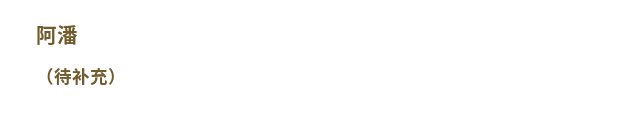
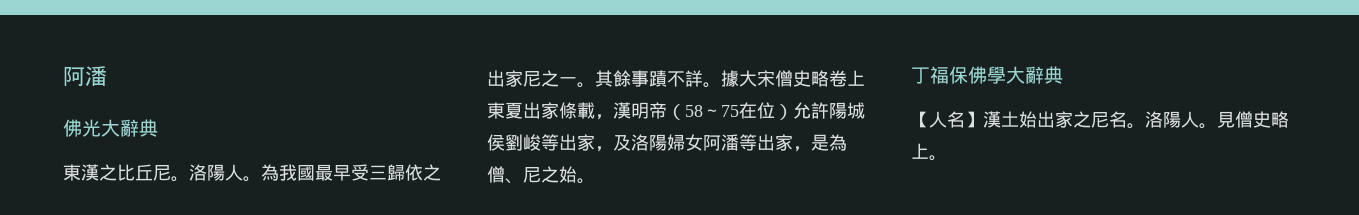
- （待补充）
+ 佛光大辭典
+ 東漢之比丘尼。洛陽人。為我國最早受三歸依之出家尼之一。其餘事蹟不詳。據大宋僧史略卷上東夏出家條載，漢明帝（58～75在位）允許陽城侯劉峻等出家，及洛陽婦女阿潘等出家，是為僧、尼之始。
+ 丁福保佛學大辭典
+ 【人名】漢土始出家之尼名。洛陽人。見僧史略上。

